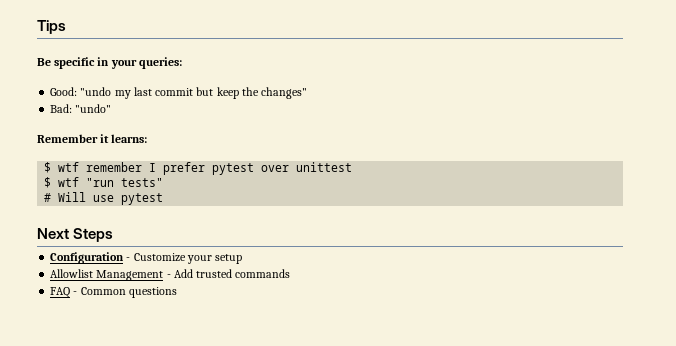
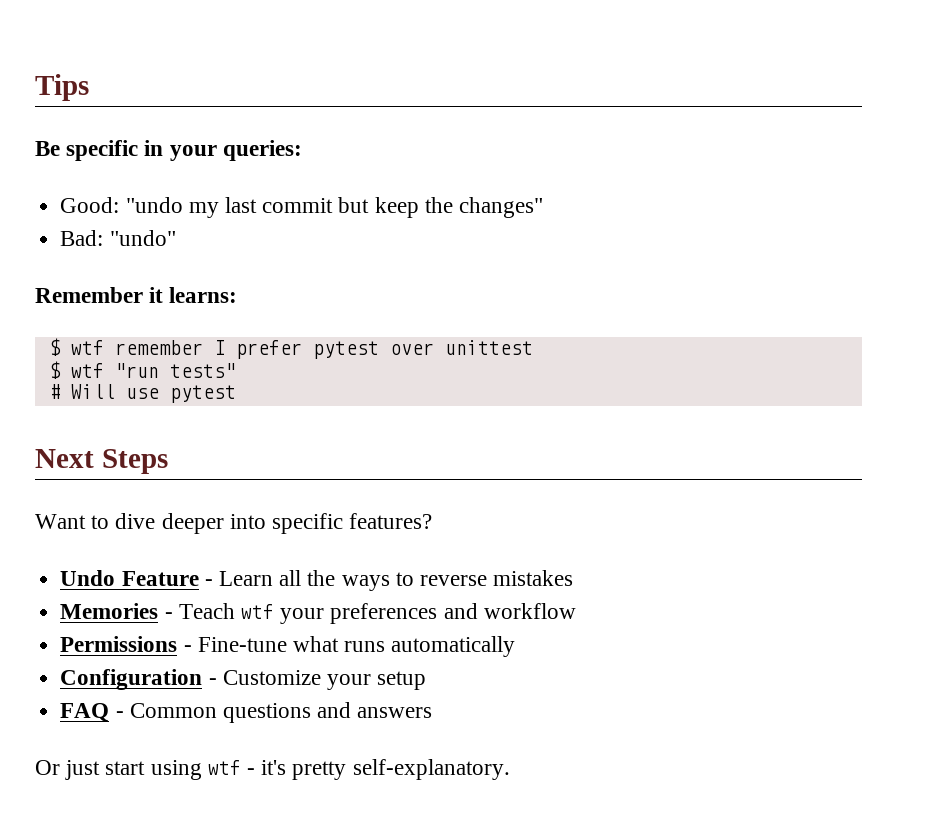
+ Want to dive deeper into specific features?
+ Undo Feature - Learn all the ways to reverse mistakes
+ Memories - Teach wtf your preferences and workflow
+ Permissions - Fine-tune what runs automatically
- Allowlist Management - Add trusted commands
- FAQ - Common questions
+ FAQ - Common questions and answers
+ Or just start using wtf - it's pretty self-explanatory.

